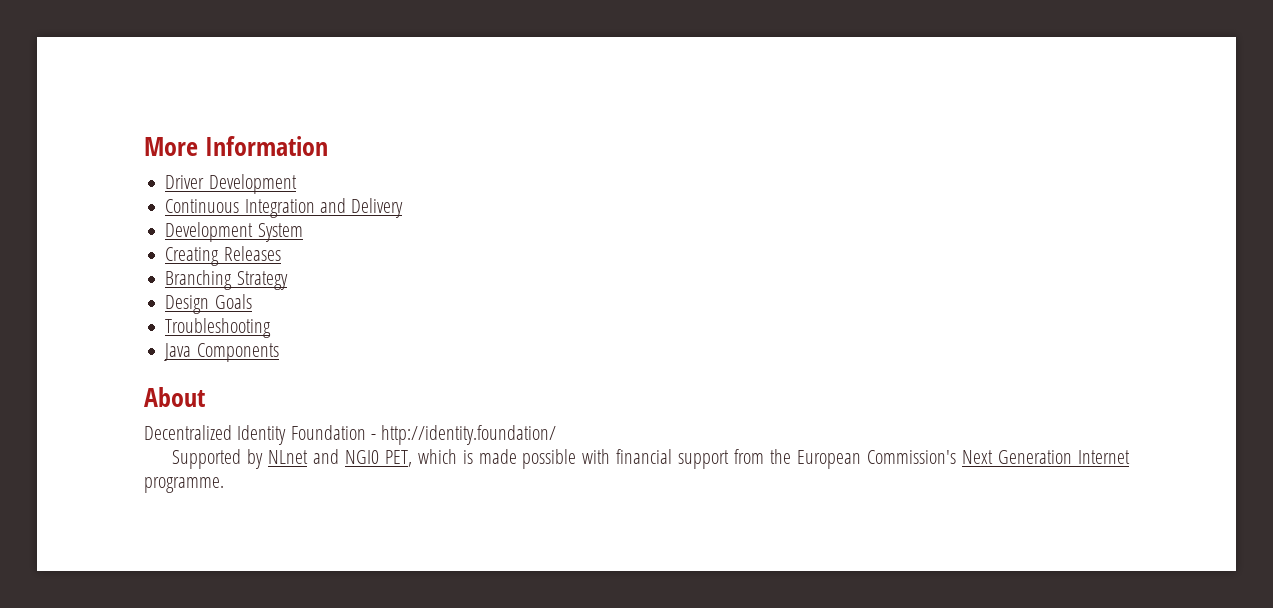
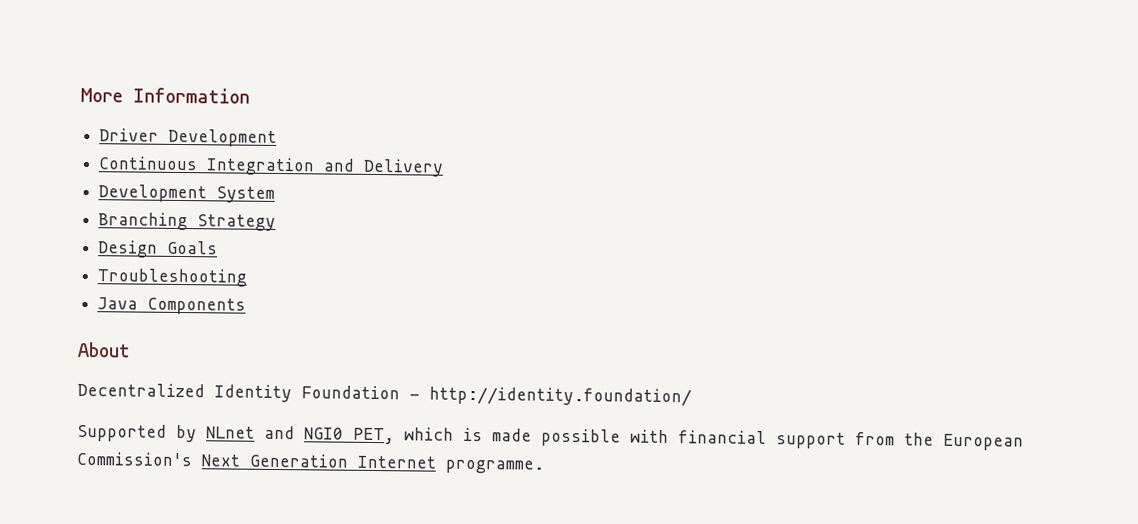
- Creating Releases

